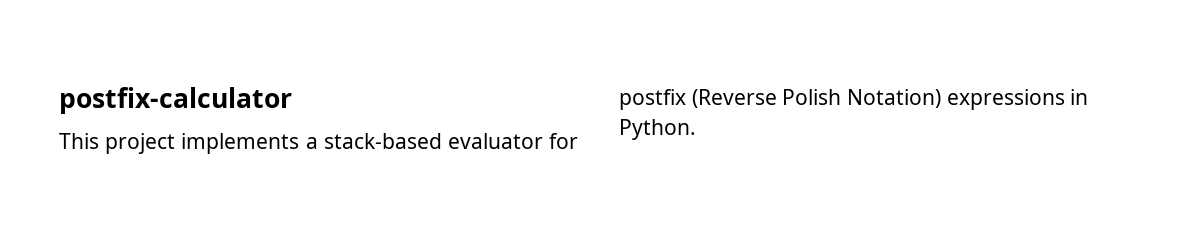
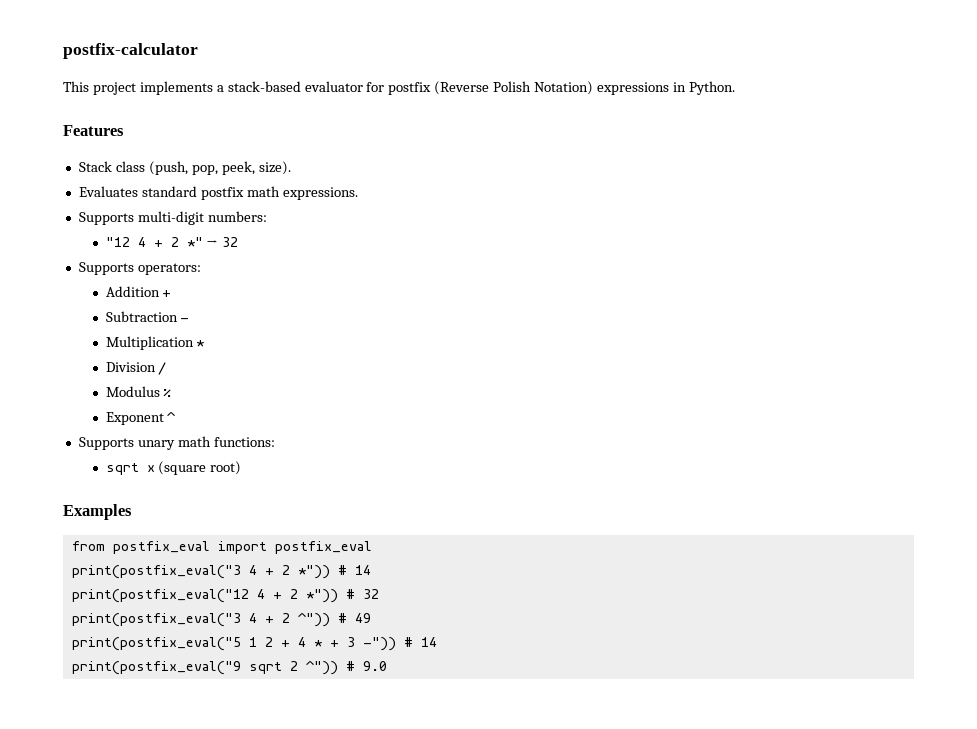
+ Features
+ Stack class (push, pop, peek, size).
+ Evaluates standard postfix math expressions.
+ Supports multi-digit numbers:
+ "12 4 + 2 *" → 32
+ Supports operators:
+ Addition +
+ Subtraction -
+ Multiplication *
+ Division /
+ Modulus %
+ Exponent ^
+ Supports unary math functions:
+ sqrt x (square root)
+ Examples
+ from postfix_eval import postfix_eval
+ print(postfix_eval("3 4 + 2 *")) # 14
+ print(postfix_eval("12 4 + 2 *")) # 32
+ print(postfix_eval("3 4 + 2 ^")) # 49
+ print(postfix_eval("5 1 2 + 4 * + 3 -")) # 14
+ print(postfix_eval("9 sqrt 2 ^")) # 9.0

